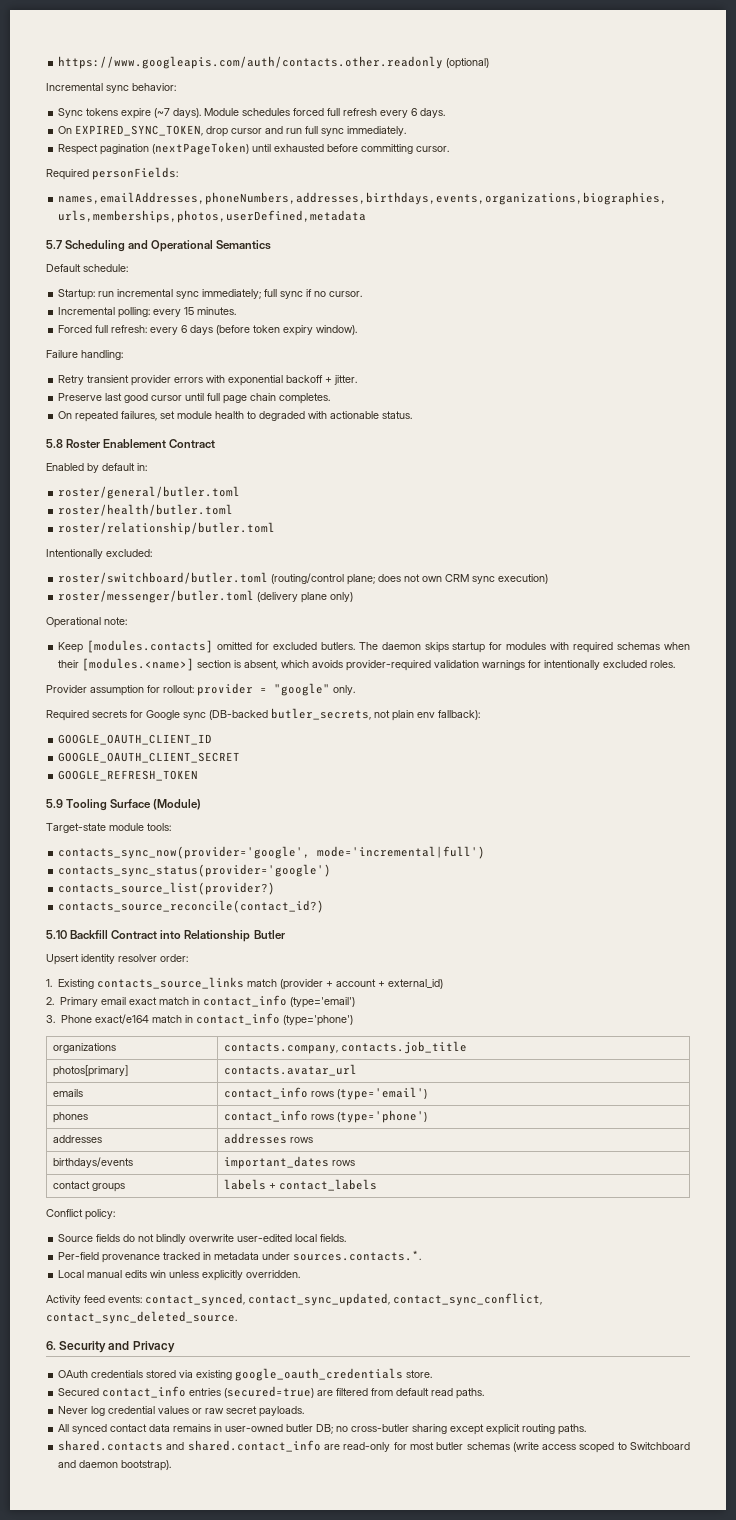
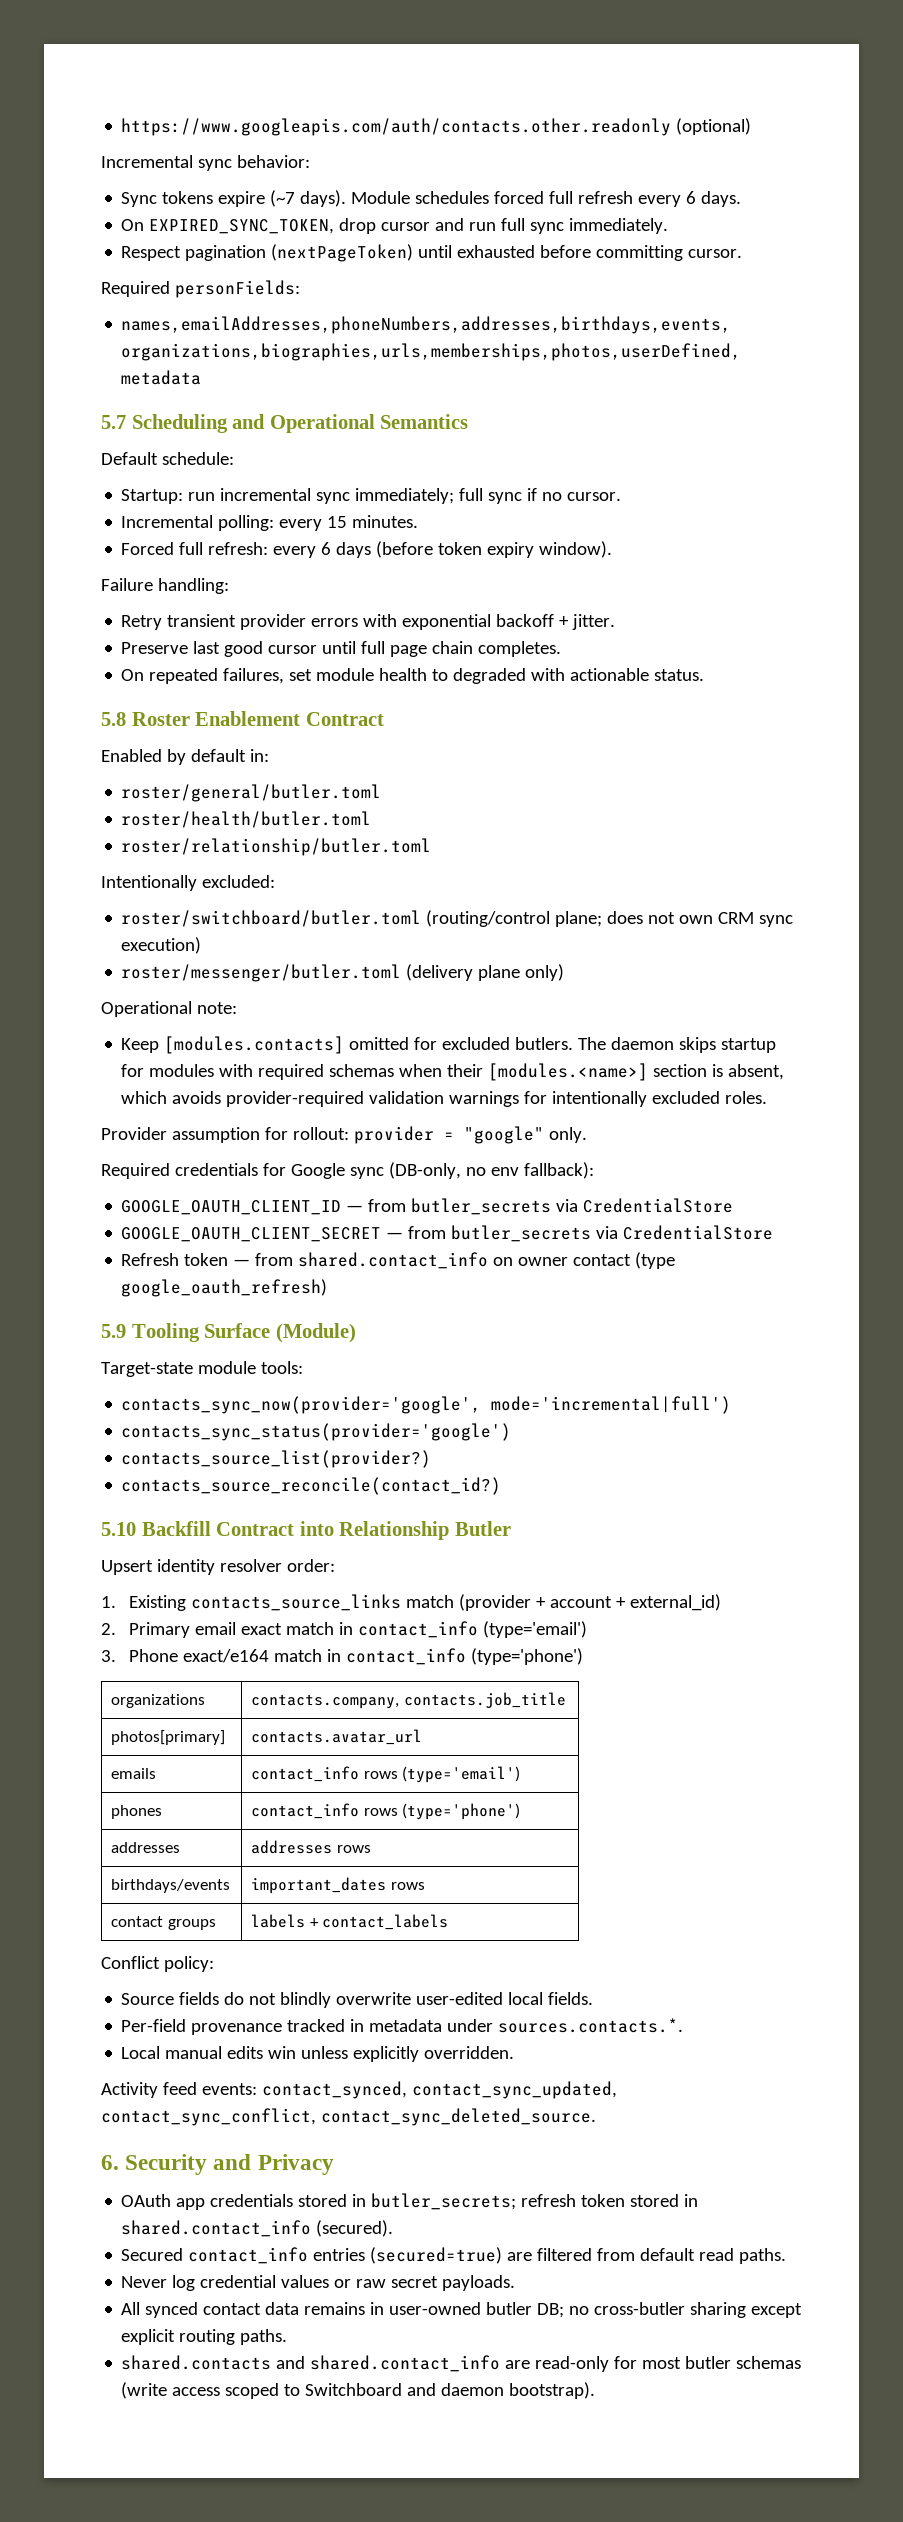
- Required secrets for Google sync (DB-backed butler_secrets, not plain env fallback):
+ Required credentials for Google sync (DB-only, no env fallback):
- GOOGLE_OAUTH_CLIENT_ID
- GOOGLE_OAUTH_CLIENT_SECRET
- GOOGLE_REFRESH_TOKEN
+ GOOGLE_OAUTH_CLIENT_ID — from butler_secrets via CredentialStore
+ GOOGLE_OAUTH_CLIENT_SECRET — from butler_secrets via CredentialStore
+ Refresh token — from shared.contact_info on owner contact (type google_oauth_refresh)
- OAuth credentials stored via existing google_oauth_credentials store.
+ OAuth app credentials stored in butler_secrets; refresh token stored in shared.contact_info (secured).

